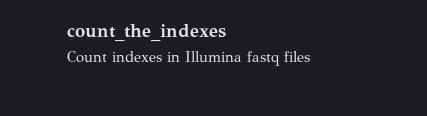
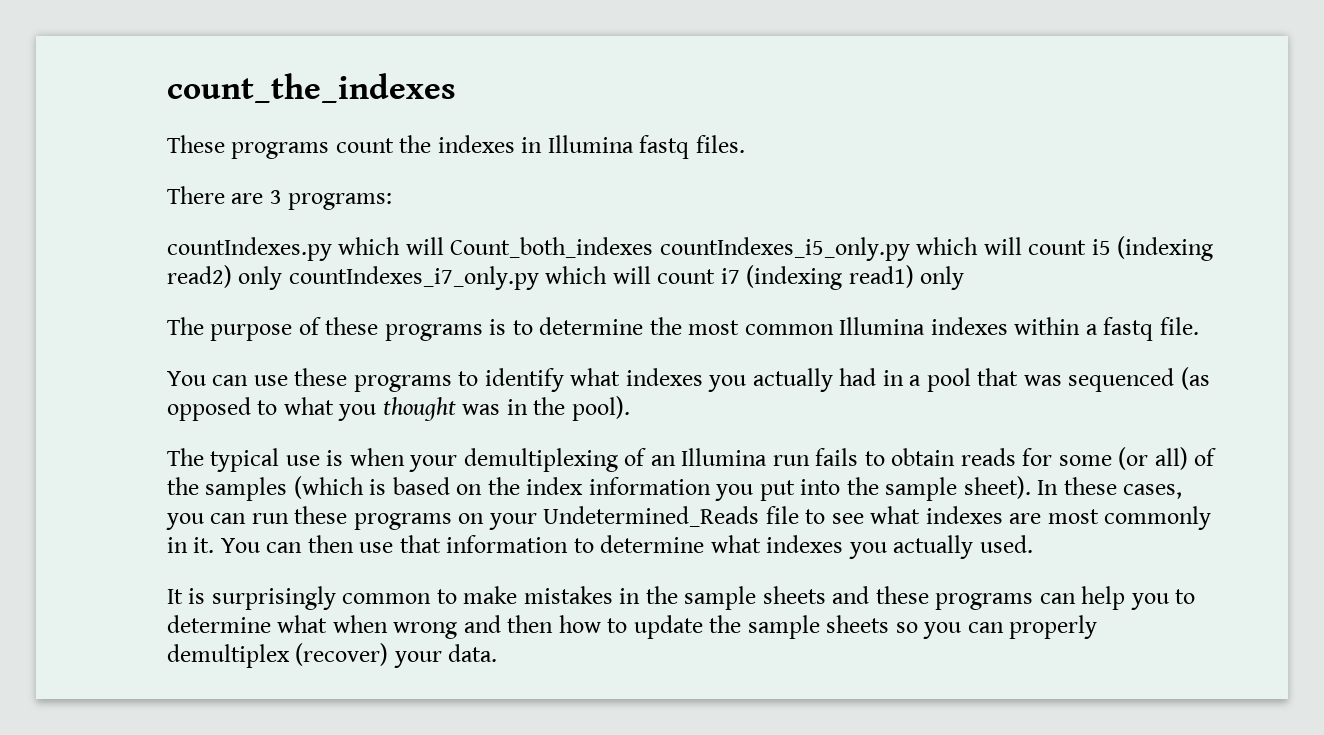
- Count indexes in Illumina fastq files
+ These programs count the indexes in Illumina fastq files.
+ There are 3 programs:
+ countIndexes.py which will Count_both_indexes countIndexes_i5_only.py which will count i5 (indexing read2) only countIndexes_i7_only.py which will count i7 (indexing read1) only
+ The purpose of these programs is to determine the most common Illumina indexes within a fastq file.
+ You can use these programs to identify what indexes you actually had in a pool that was sequenced (as opposed to what you thought was in the pool).
+ The typical use is when your demultiplexing of an Illumina run fails to obtain reads for some (or all) of the samples (which is based on the index information you put into the sample sheet). In these cases, you can run these programs on your Undetermined_Reads file to see what indexes are most commonly in it. You can then use that information to determine what indexes you actually used.
+ It is surprisingly common to make mistakes in the sample sheets and these programs can help you to determine what when wrong and then how to update the sample sheets so you can properly demultiplex (recover) your data.

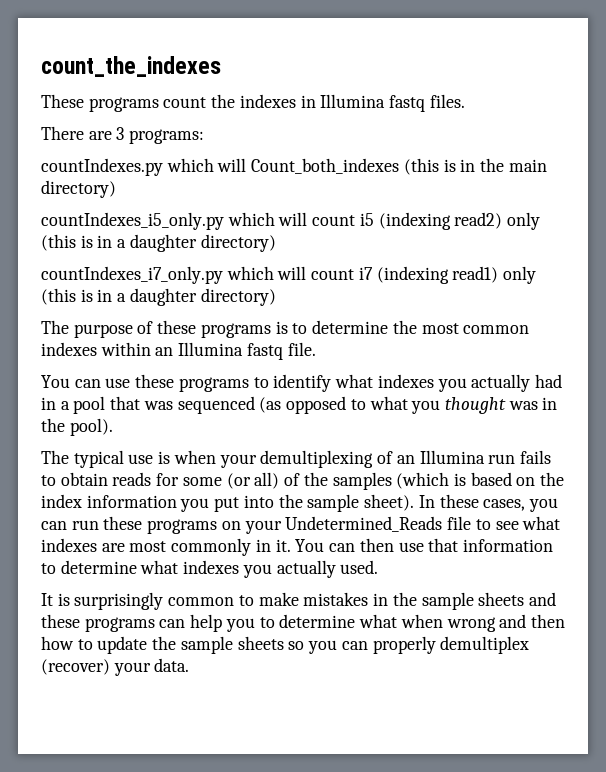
- countIndexes.py which will Count_both_indexes countIndexes_i5_only.py which will count i5 (indexing read2) only countIndexes_i7_only.py which will count i7 (indexing read1) only
+ countIndexes.py which will Count_both_indexes (this is in the main directory)
+ countIndexes_i5_only.py which will count i5 (indexing read2) only (this is in a daughter directory)
+ countIndexes_i7_only.py which will count i7 (indexing read1) only (this is in a daughter directory)
- The purpose of these programs is to determine the most common Illumina indexes within a fastq file.
+ The purpose of these programs is to determine the most common indexes within an Illumina fastq file.

